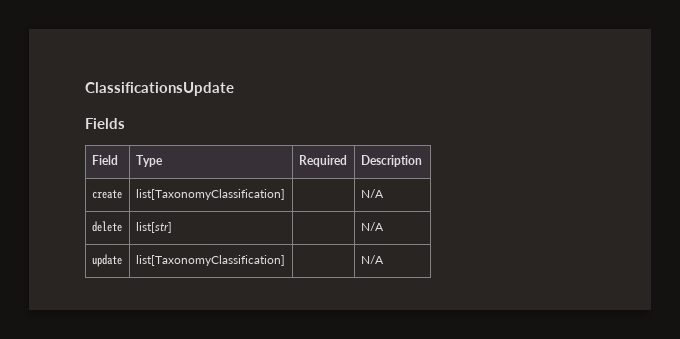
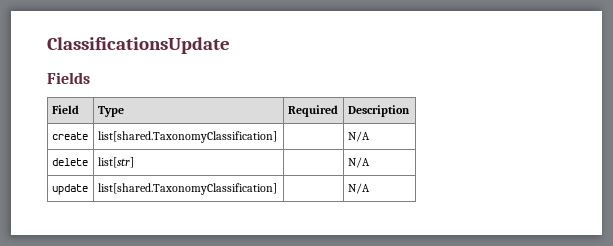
- create | list[TaxonomyClassification] | | N/A
+ create | list[shared.TaxonomyClassification] | | N/A
- update | list[TaxonomyClassification] | | N/A
+ update | list[shared.TaxonomyClassification] | | N/A

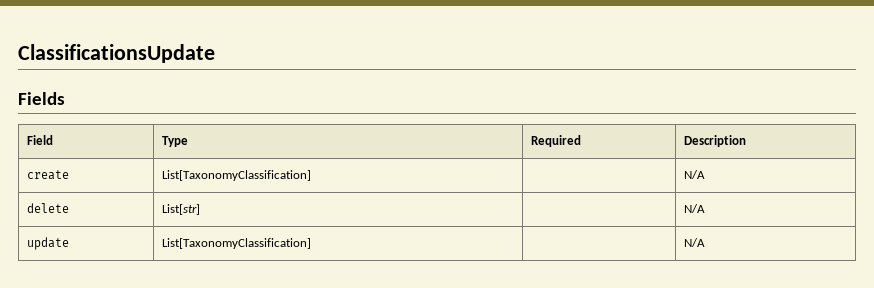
- create | list[shared.TaxonomyClassification] | | N/A
+ create | List[TaxonomyClassification] | | N/A
- delete | list[str] | | N/A
+ delete | List[str] | | N/A
- update | list[shared.TaxonomyClassification] | | N/A
+ update | List[TaxonomyClassification] | | N/A

